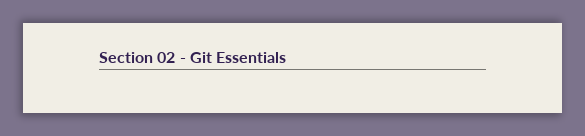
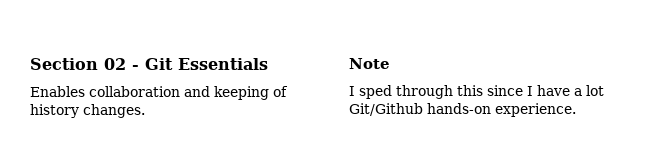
+ Enables collaboration and keeping of history changes.
+ Note
+ I sped through this since I have a lot Git/Github hands-on experience.

